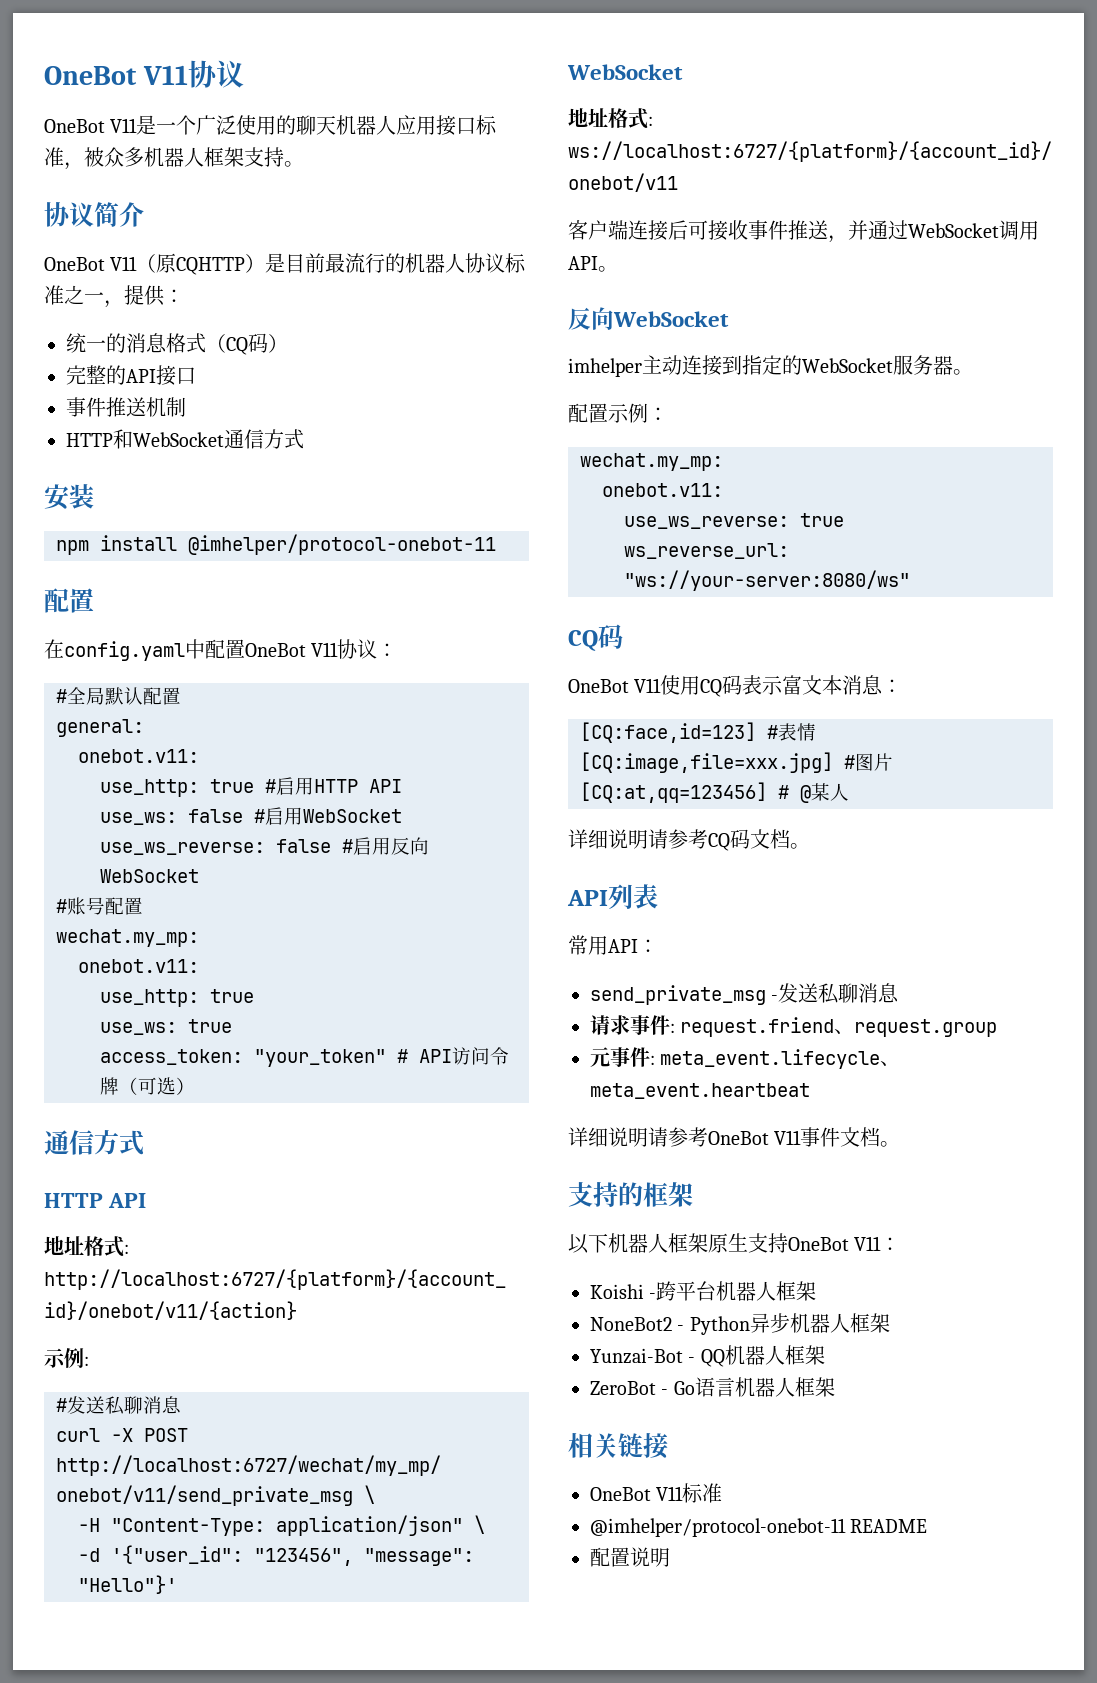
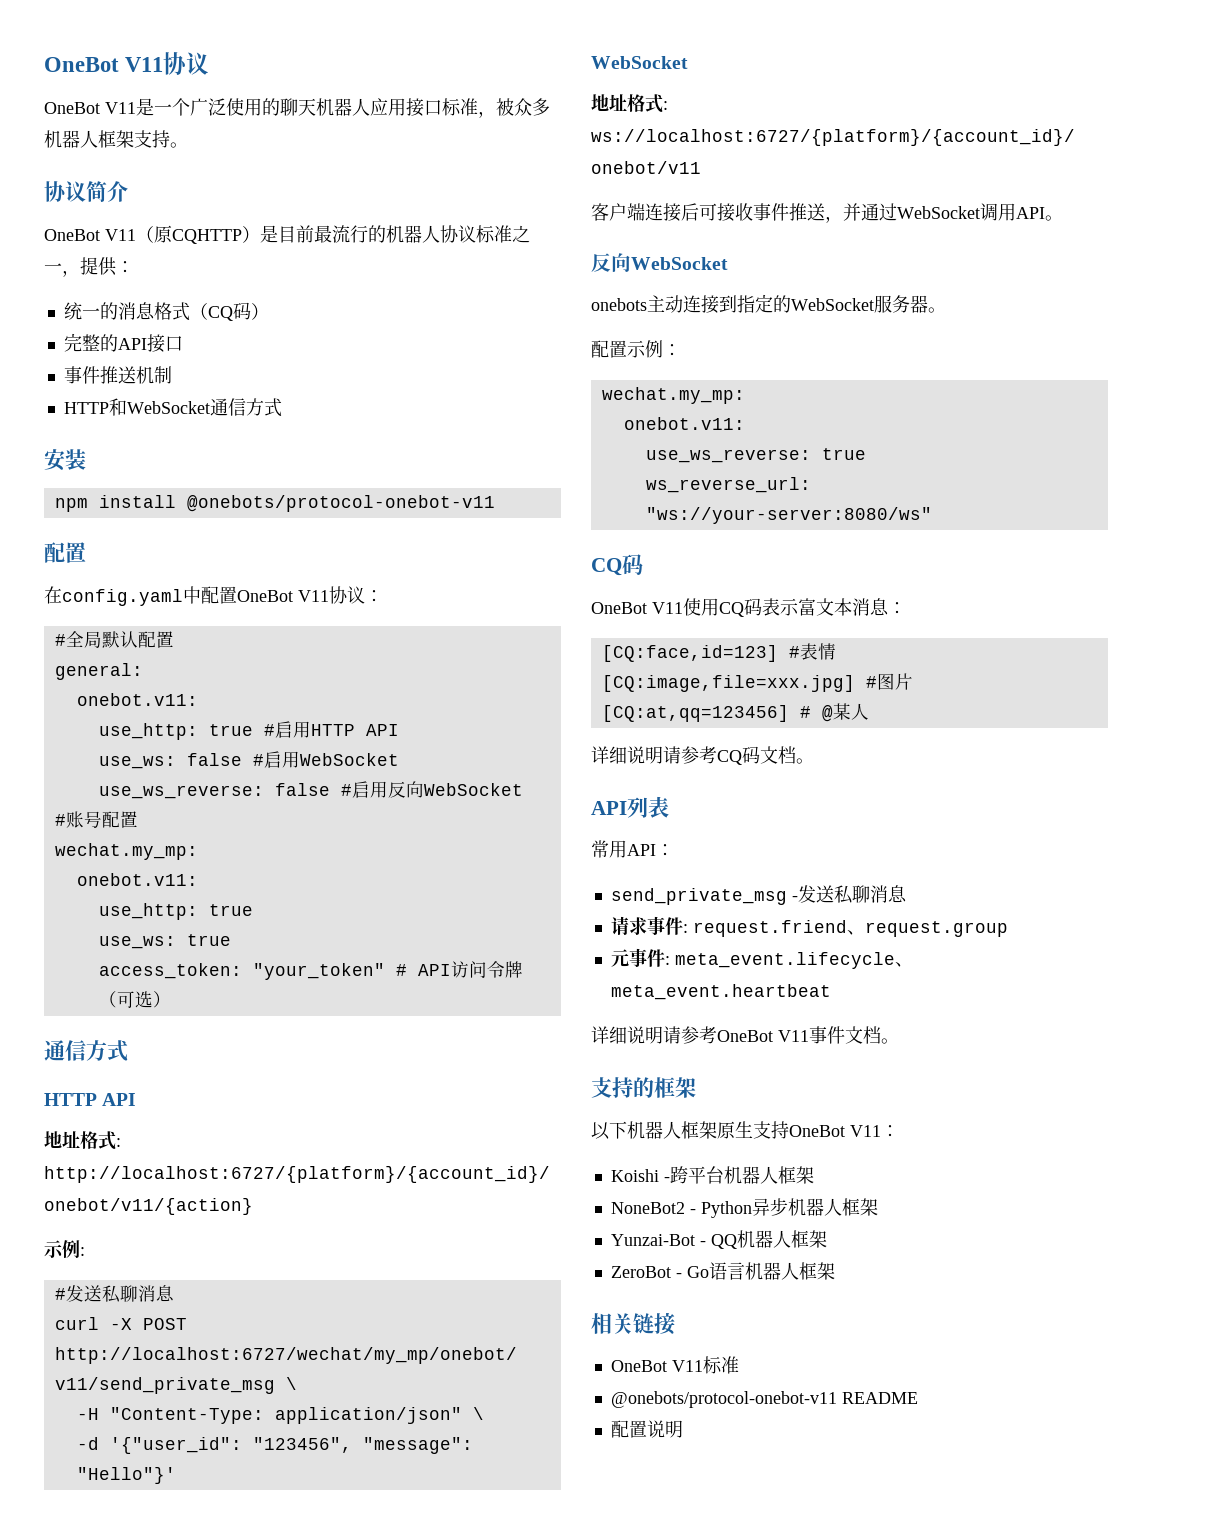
- npm install @imhelper/protocol-onebot-11
+ npm install @onebots/protocol-onebot-v11
- imhelper主动连接到指定的WebSocket服务器。
+ onebots主动连接到指定的WebSocket服务器。
- @imhelper/protocol-onebot-11 README
+ @onebots/protocol-onebot-v11 README

